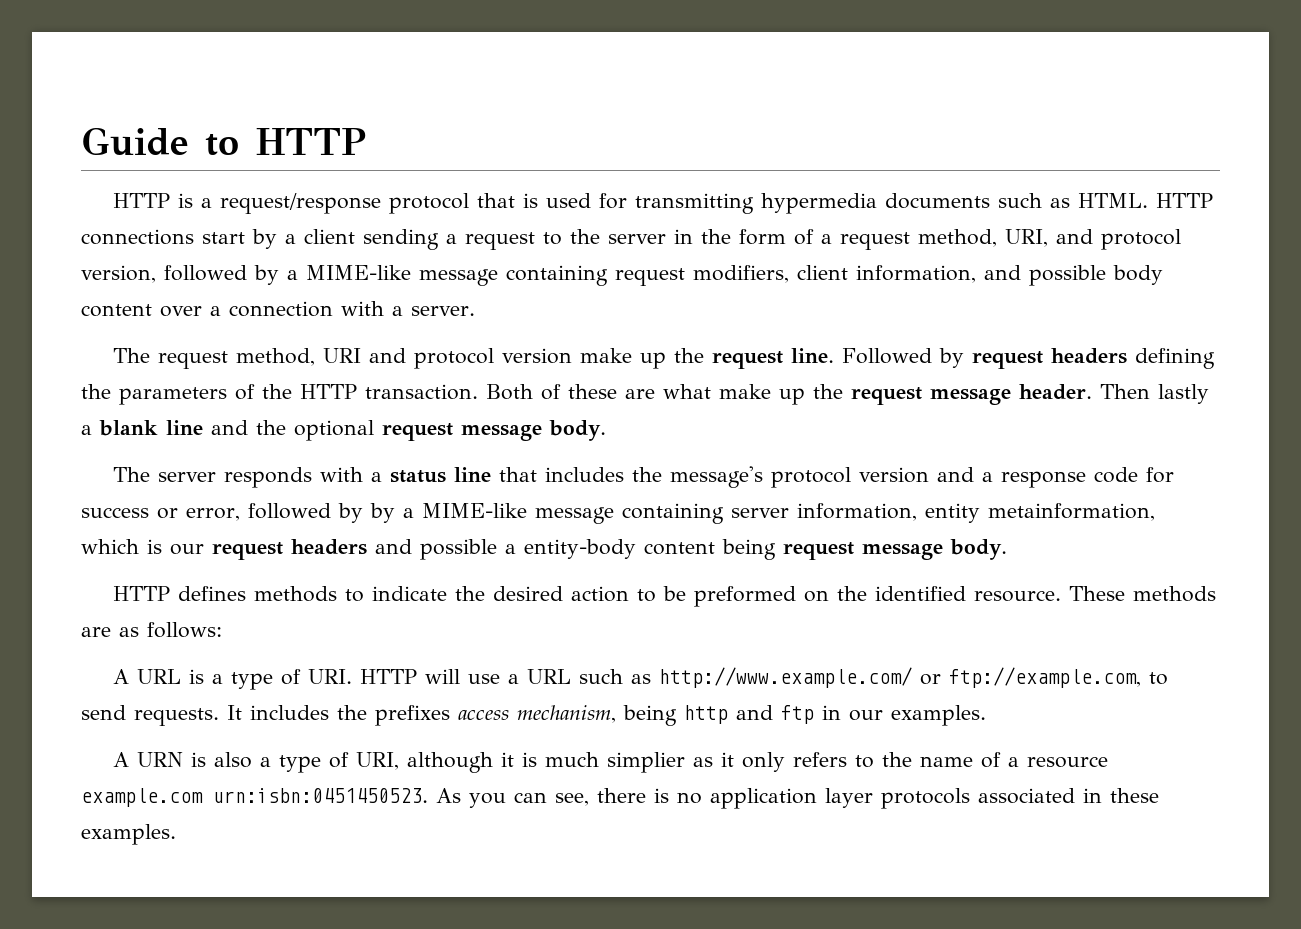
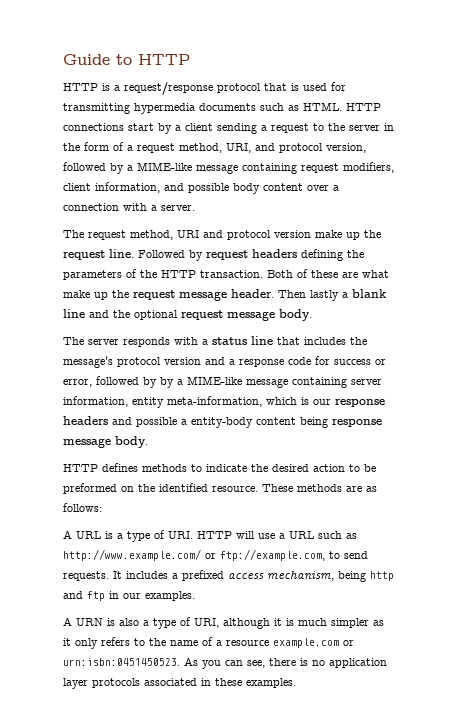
- The server responds with a status line that includes the message's protocol version and a response code for success or error, followed by by a MIME-like message containing server information, entity metainformation, which is our request headers and possible a entity-body content being request message body.
+ The server responds with a status line that includes the message's protocol version and a response code for success or error, followed by by a MIME-like message containing server information, entity meta-information, which is our response headers and possible a entity-body content being response message body.
- It includes the prefixes access mechanism, being http and ftp in our examples.
+ It includes a prefixed access mechanism, being http and ftp in our examples.
- A URN is also a type of URI, although it is much simplier as it only refers to the name of a resource example.com urn:isbn:0451450523.
+ A URN is also a type of URI, although it is much simpler as it only refers to the name of a resource example.com or urn:isbn:0451450523.

